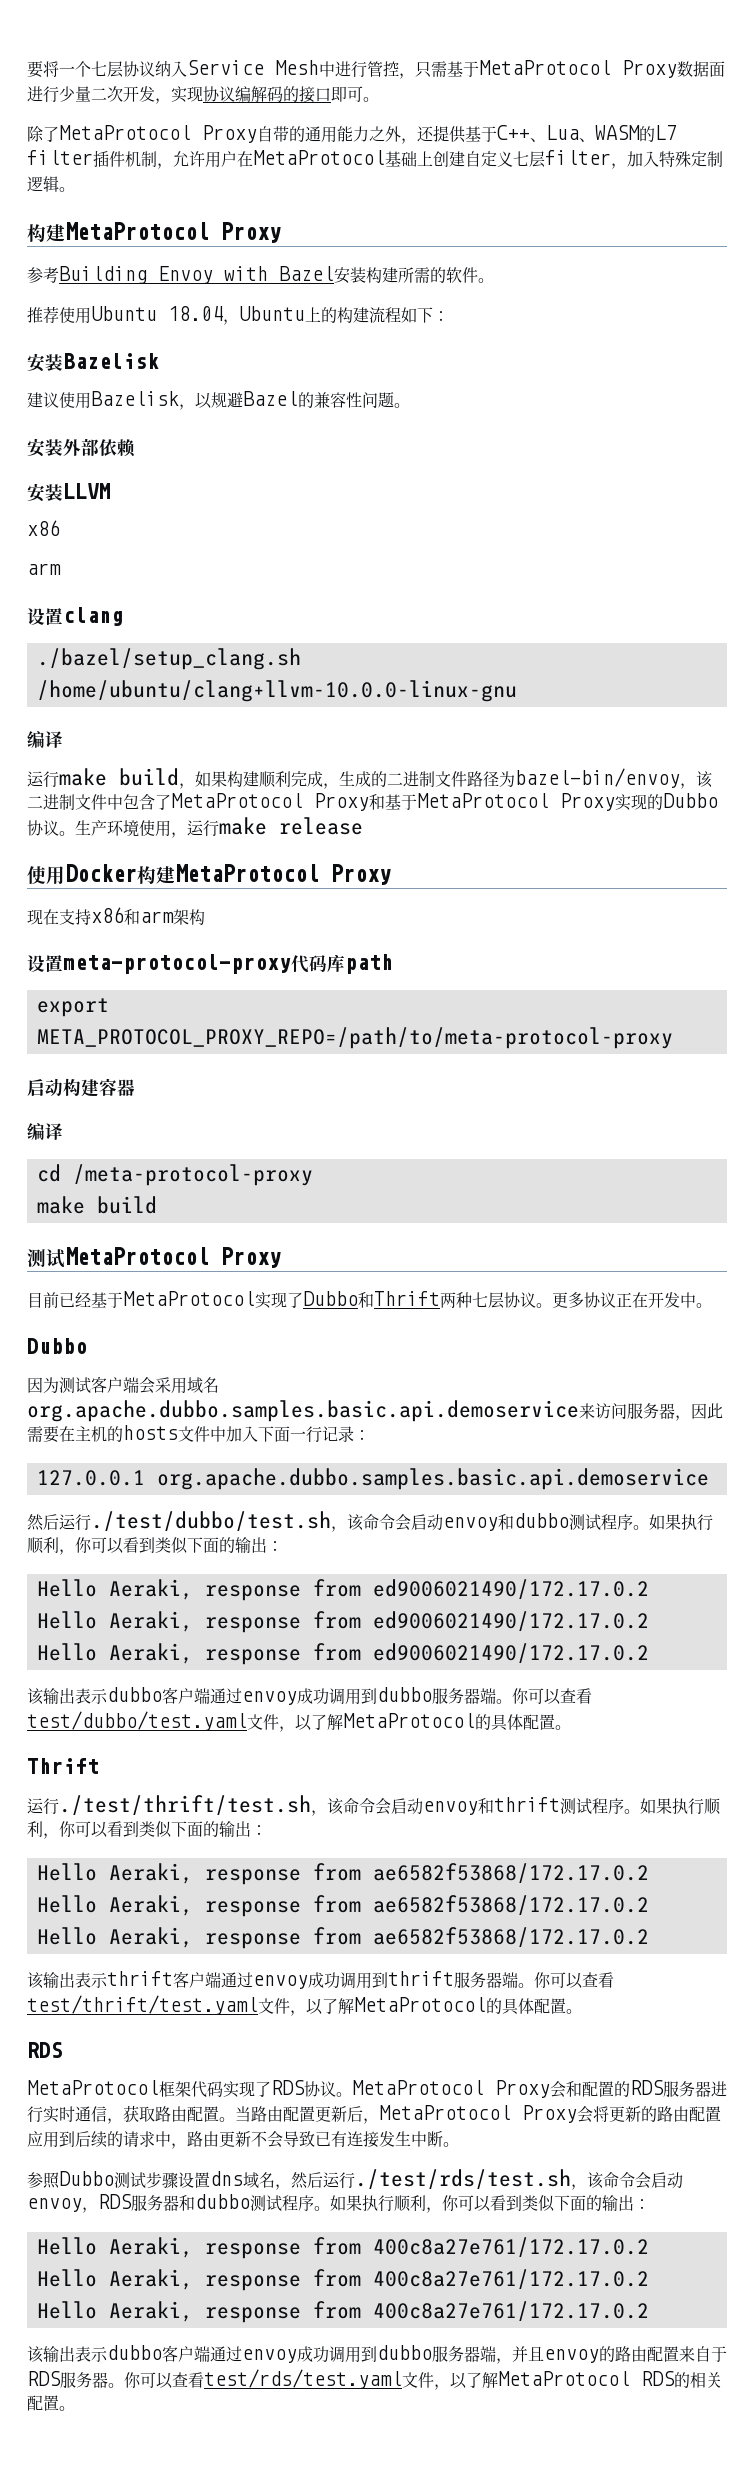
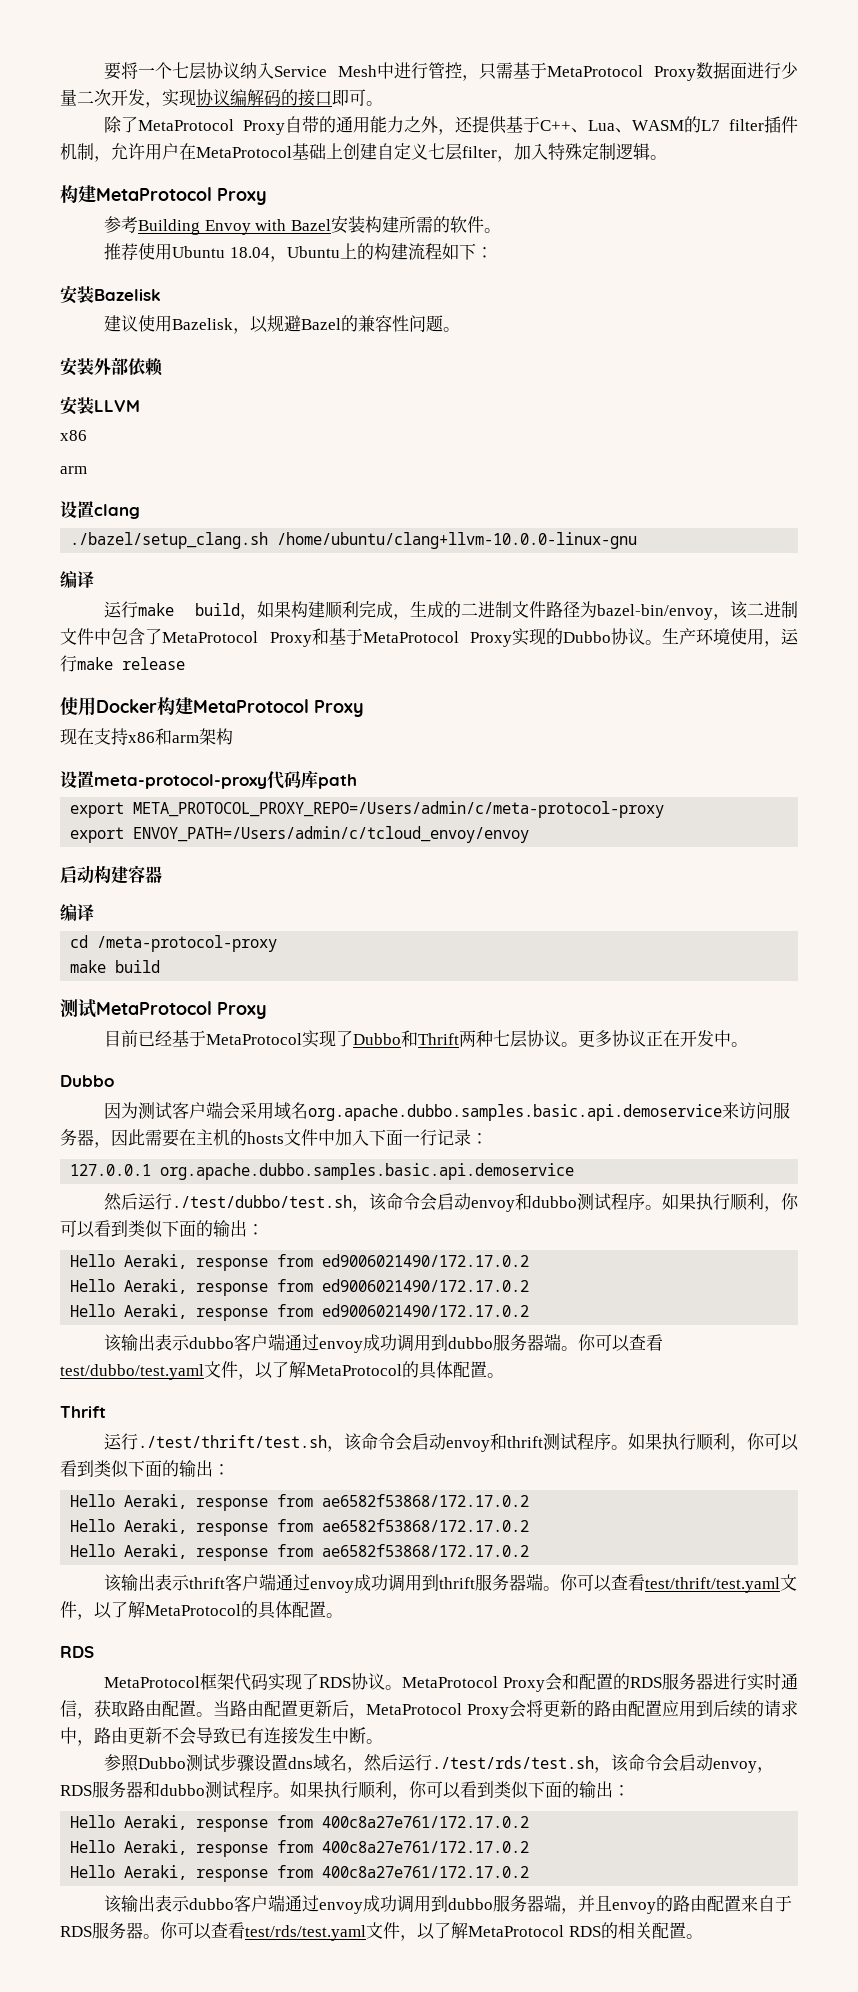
- export META_PROTOCOL_PROXY_REPO=/path/to/meta-protocol-proxy
+ export META_PROTOCOL_PROXY_REPO=/Users/admin/c/meta-protocol-proxy
+ export ENVOY_PATH=/Users/admin/c/tcloud_envoy/envoy

